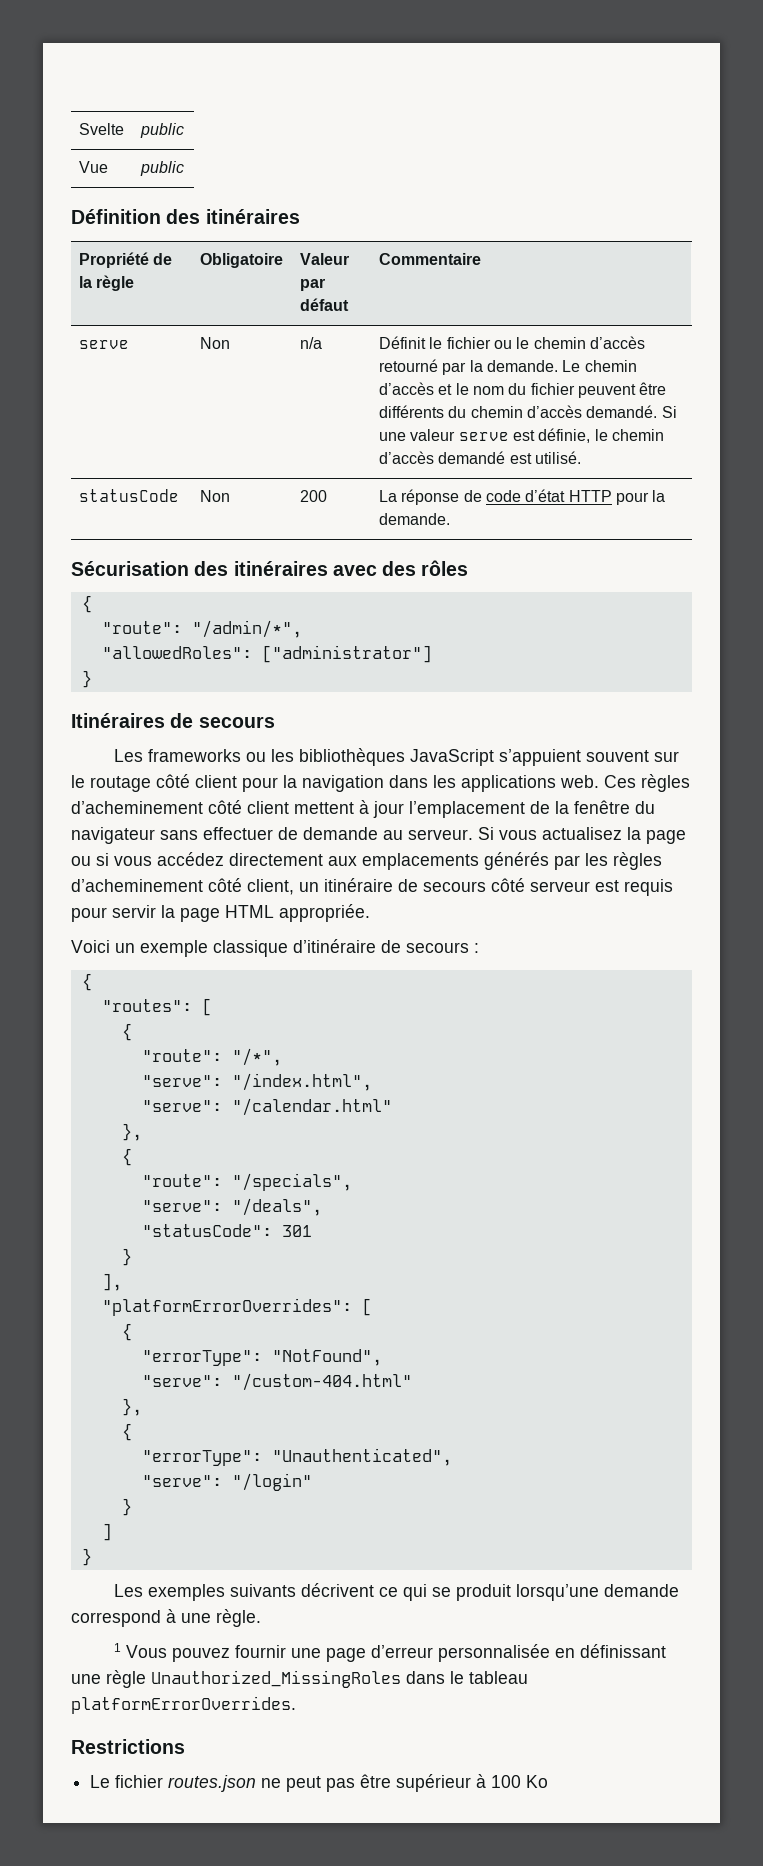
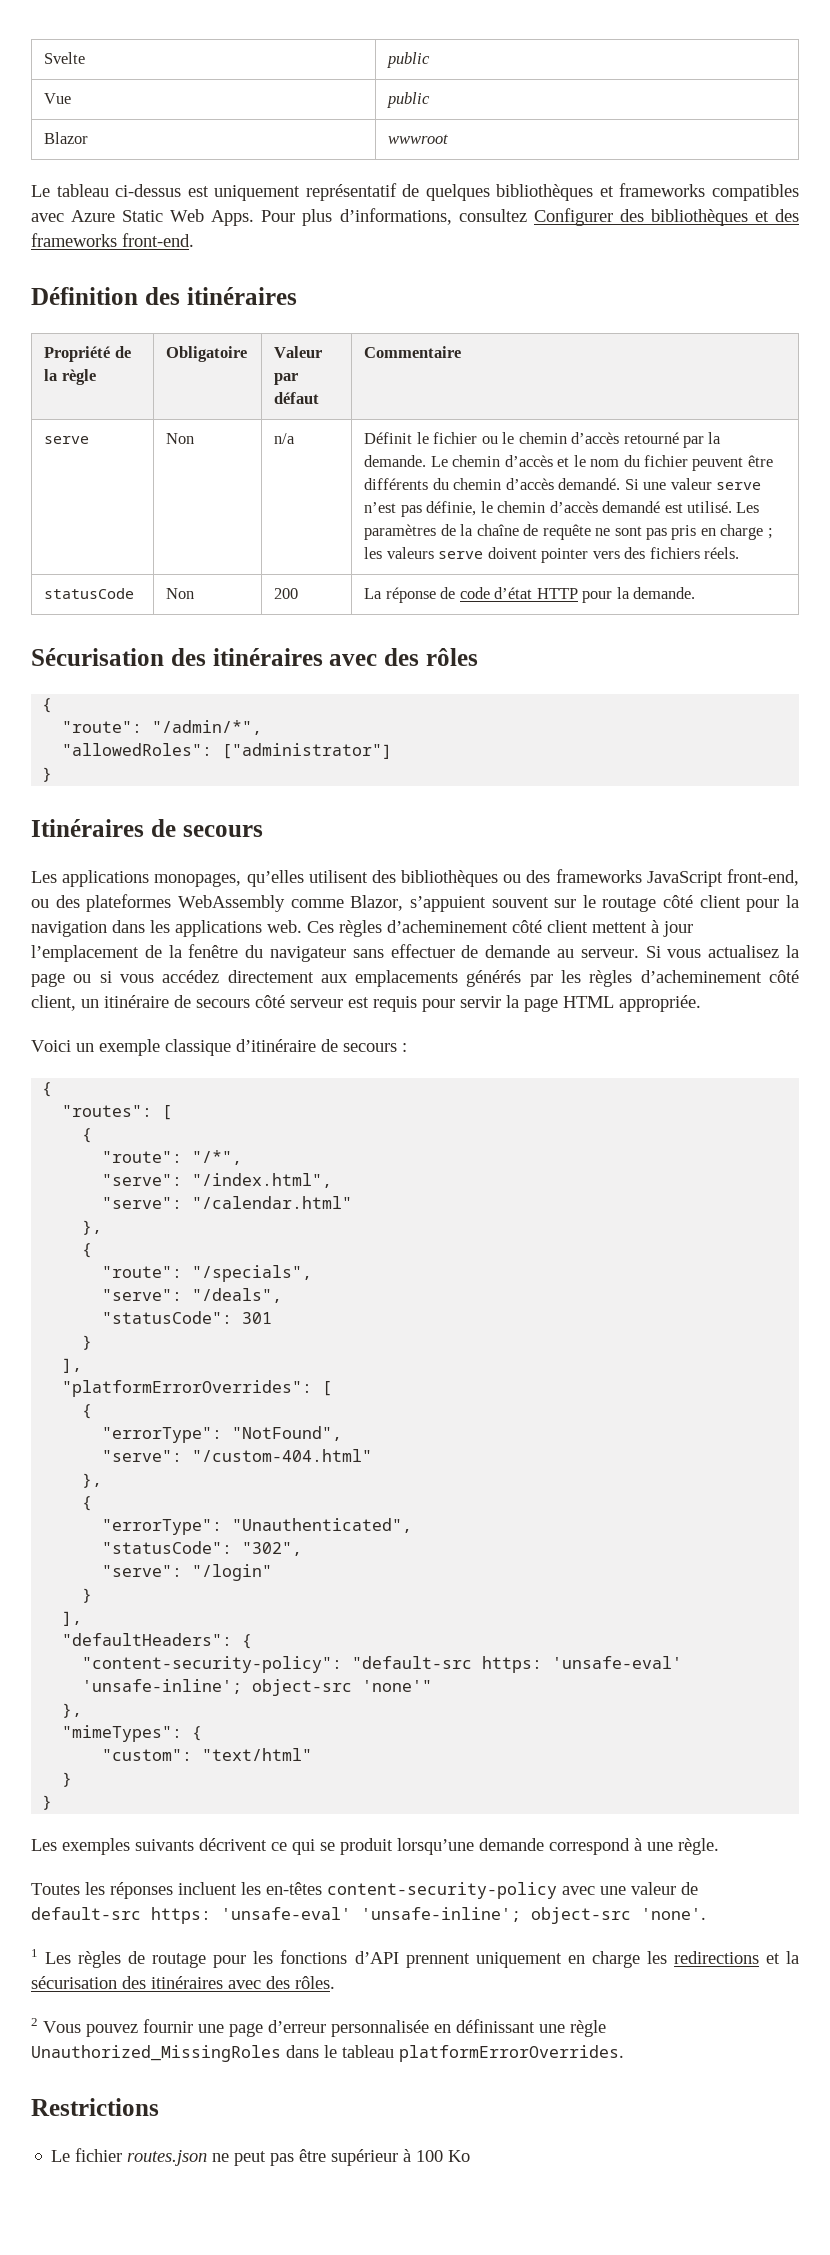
+ Blazor | wwwroot
+ Le tableau ci-dessus est uniquement représentatif de quelques bibliothèques et frameworks compatibles avec Azure Static Web Apps. Pour plus d’informations, consultez Configurer des bibliothèques et des frameworks front-end.
- Si une valeur serve est définie, le chemin d’accès demandé est utilisé.
+ Si une valeur serve n’est pas définie, le chemin d’accès demandé est utilisé. Les paramètres de la chaîne de requête ne sont pas pris en charge ; les valeurs serve doivent pointer vers des fichiers réels.
- Les frameworks ou les bibliothèques JavaScript s’appuient souvent sur le routage côté client pour la navigation dans les applications web.
+ Les applications monopages, qu’elles utilisent des bibliothèques ou des frameworks JavaScript front-end, ou des plateformes WebAssembly comme Blazor, s’appuient souvent sur le routage côté client pour la navigation dans les applications web.
+ "statusCode": "302",
  "serve": "/login"
  }
- ]
+ ],
+ "defaultHeaders": {
+ "content-security-policy": "default-src https: 'unsafe-eval' 'unsafe-inline'; object-src 'none'"
+ },
+ "mimeTypes": {
+ "custom": "text/html"
+ }
- 1 Vous pouvez fournir une page d’erreur personnalisée en définissant une règle Unauthorized_MissingRoles dans le tableau platformErrorOverrides.
+ Toutes les réponses incluent les en-têtes content-security-policy avec une valeur de default-src https: 'unsafe-eval' 'unsafe-inline'; object-src 'none'.
+ 1 Les règles de routage pour les fonctions d’API prennent uniquement en charge les redirections et la sécurisation des itinéraires avec des rôles.
+ 2 Vous pouvez fournir une page d’erreur personnalisée en définissant une règle Unauthorized_MissingRoles dans le tableau platformErrorOverrides.

